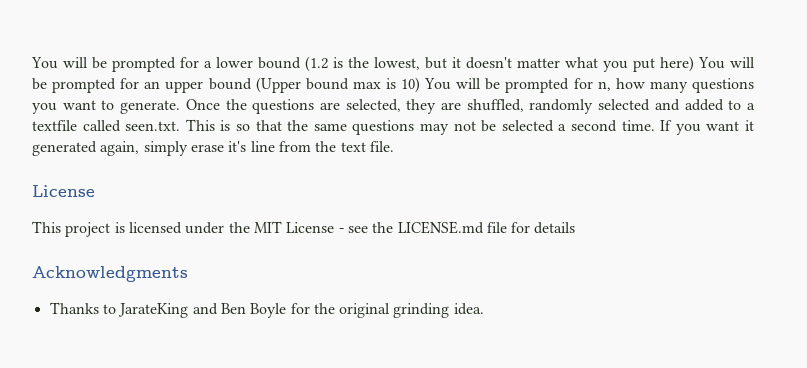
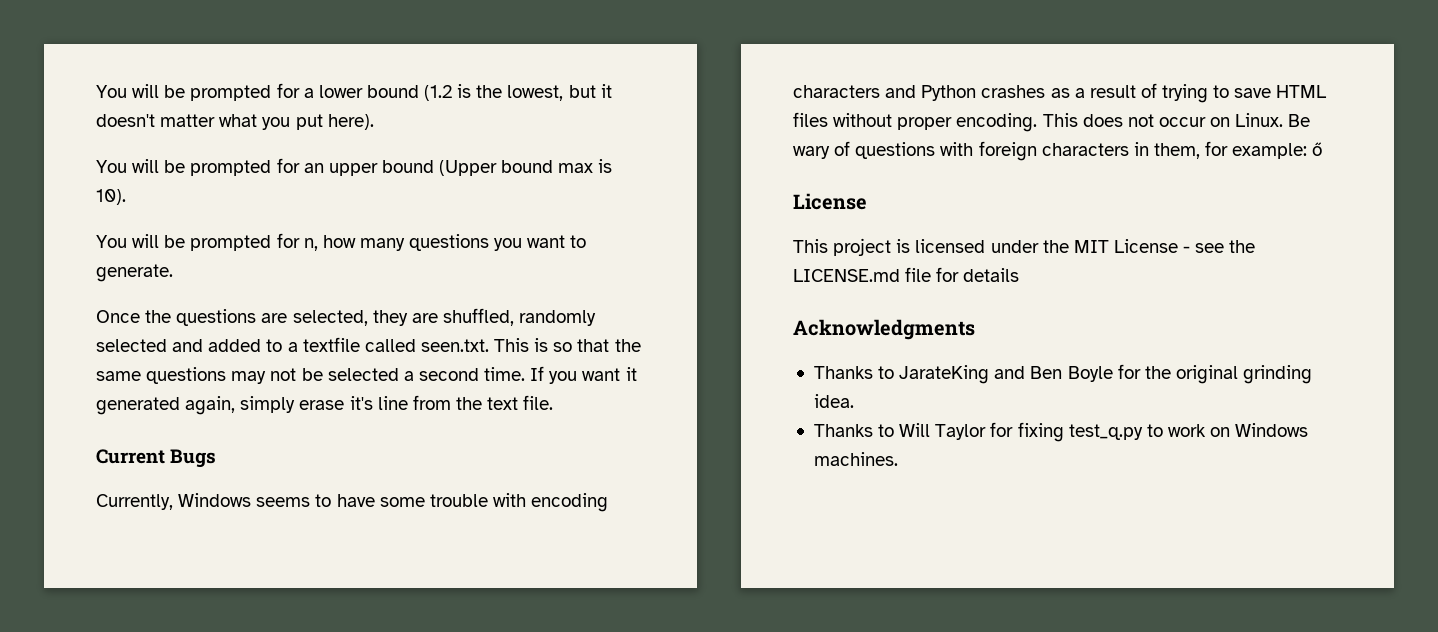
- You will be prompted for a lower bound (1.2 is the lowest, but it doesn't matter what you put here) You will be prompted for an upper bound (Upper bound max is 10) You will be prompted for n, how many questions you want to generate. Once the questions are selected, they are shuffled, randomly selected and added to a textfile called seen.txt. This is so that the same questions may not be selected a second time.
+ You will be prompted for a lower bound (1.2 is the lowest, but it doesn't matter what you put here).
+ You will be prompted for an upper bound (Upper bound max is 10).
+ You will be prompted for n, how many questions you want to generate.
+ Once the questions are selected, they are shuffled, randomly selected and added to a textfile called seen.txt. This is so that the same questions may not be selected a second time.
+ Current Bugs
+ Currently, Windows seems to have some trouble with encoding characters and Python crashes as a result of trying to save HTML files without proper encoding. This does not occur on Linux. Be wary of questions with foreign characters in them, for example: ő
+ Thanks to Will Taylor for fixing test_q.py to work on Windows machines.

